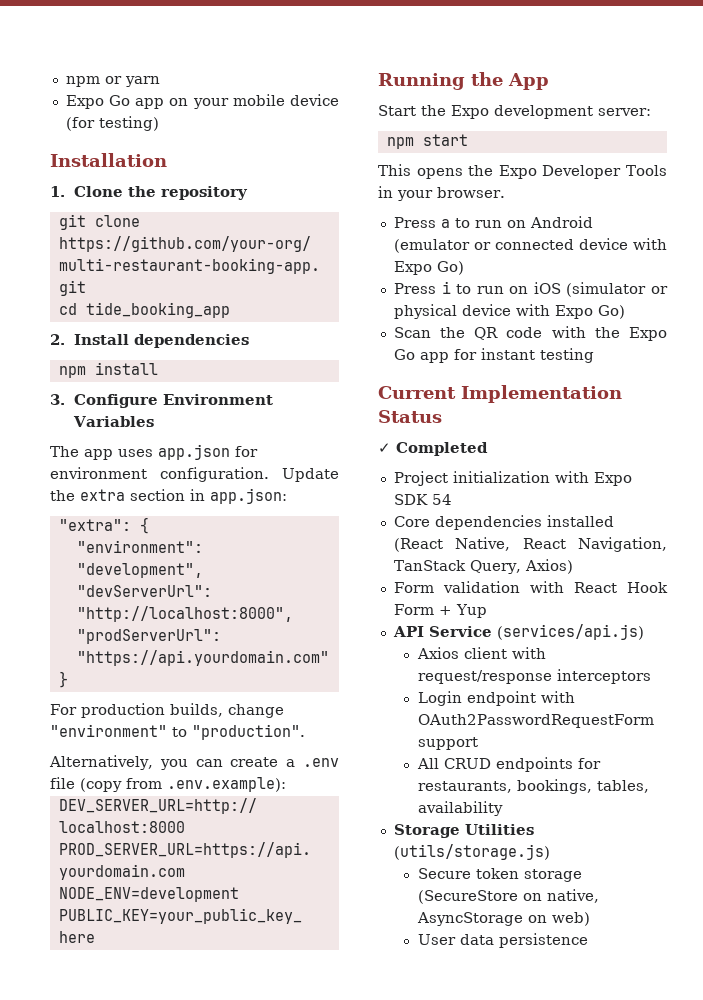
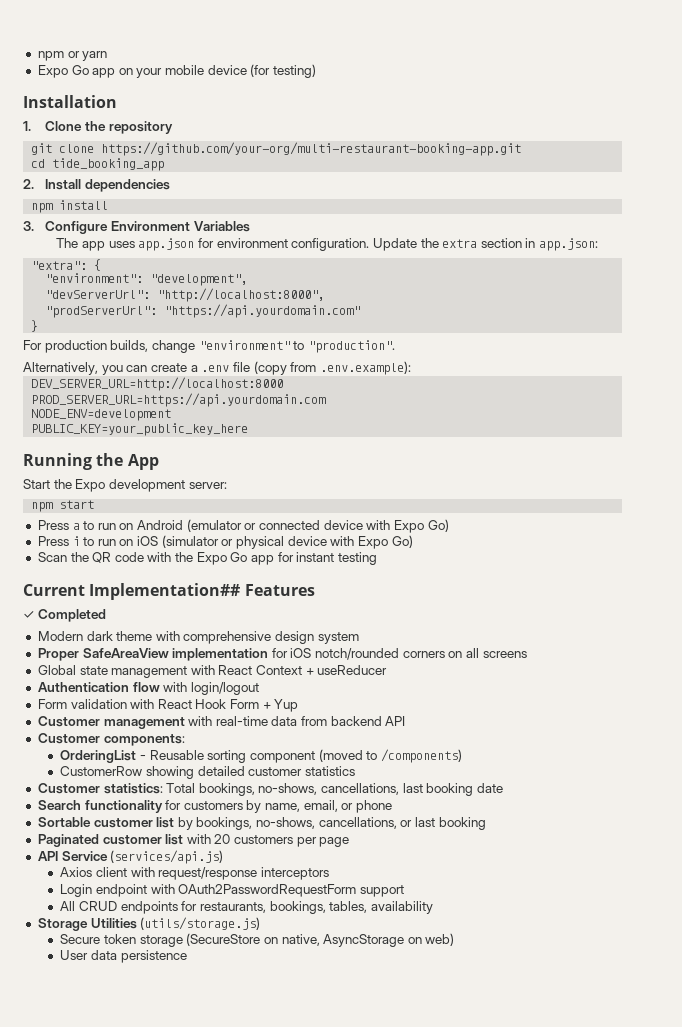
- This opens the Expo Developer Tools in your browser.
- Current Implementation Status
+ Current Implementation## Features
- Project initialization with Expo SDK 54
- Core dependencies installed (React Native, React Navigation, TanStack Query, Axios)
+ Modern dark theme with comprehensive design system
+ Proper SafeAreaView implementation for iOS notch/rounded corners on all screens
+ Global state management with React Context + useReducer
+ Authentication flow with login/logout
+ Customer management with real-time data from backend API
+ Customer components:
+ OrderingList - Reusable sorting component (moved to /components)
+ CustomerRow showing detailed customer statistics
+ Customer statistics: Total bookings, no-shows, cancellations, last booking date
+ Search functionality for customers by name, email, or phone
+ Sortable customer list by bookings, no-shows, cancellations, or last booking
+ Paginated customer list with 20 customers per page

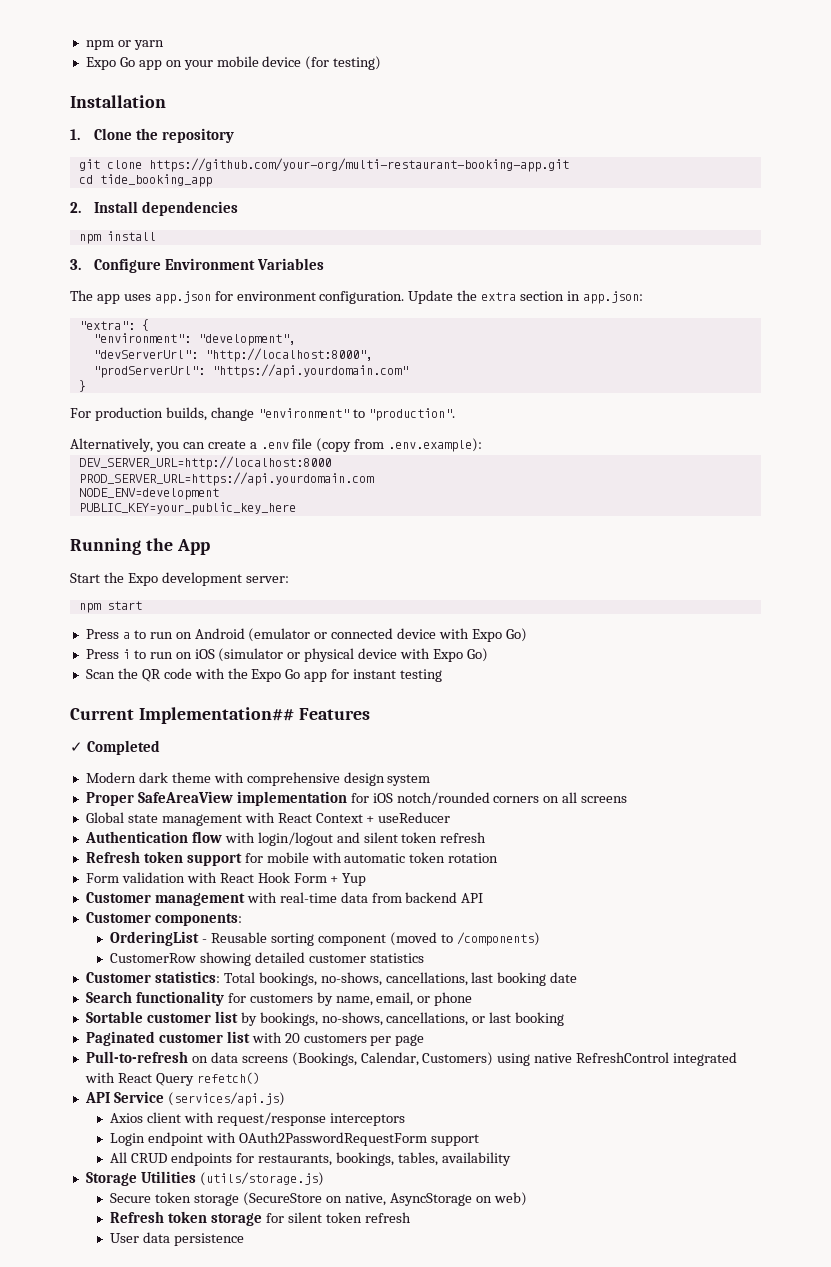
- Authentication flow with login/logout
+ Authentication flow with login/logout and silent token refresh
+ Refresh token support for mobile with automatic token rotation
+ Pull-to-refresh on data screens (Bookings, Calendar, Customers) using native RefreshControl integrated with React Query refetch()
+ Refresh token storage for silent token refresh

